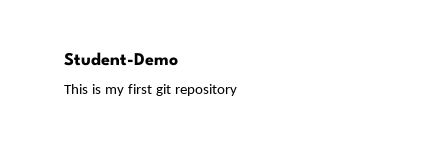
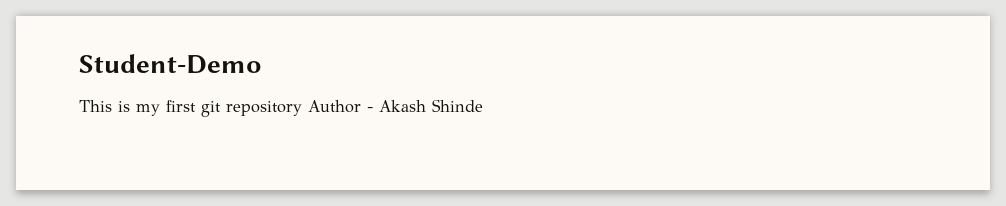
- This is my first git repository
+ This is my first git repository Author - Akash Shinde

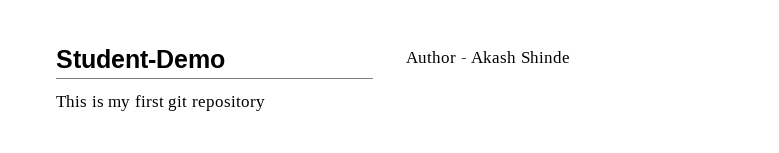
- This is my first git repository Author - Akash Shinde
+ This is my first git repository
+ Author - Akash Shinde

